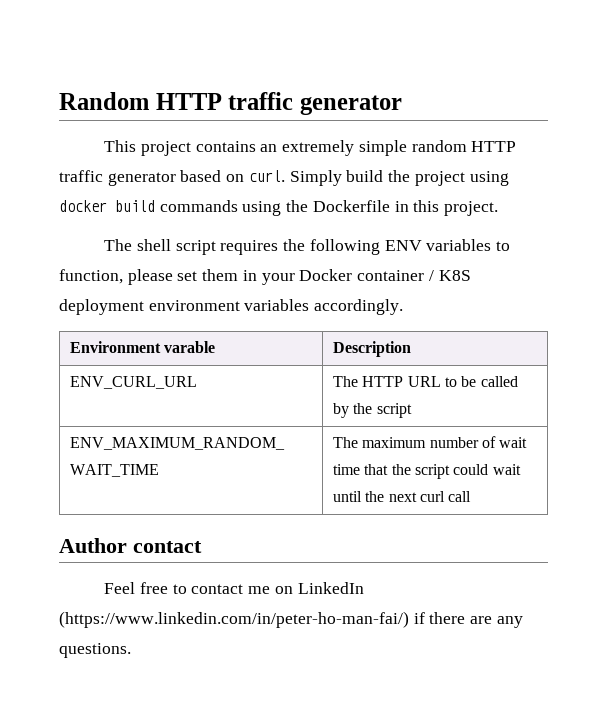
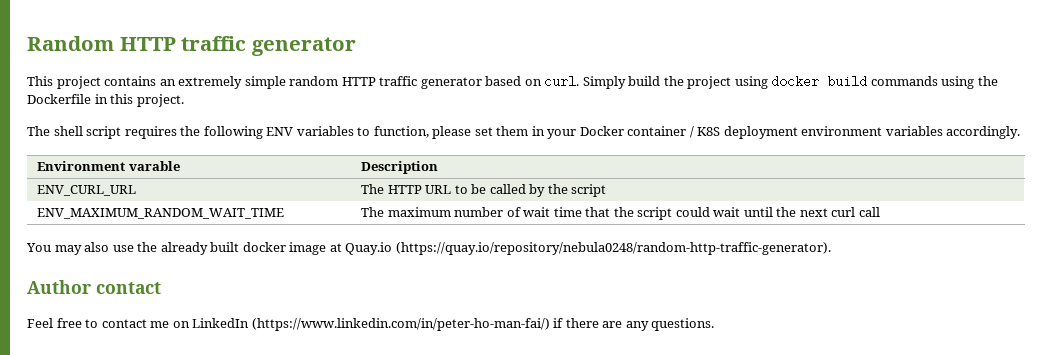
+ You may also use the already built docker image at Quay.io (https://quay.io/repository/nebula0248/random-http-traffic-generator).

